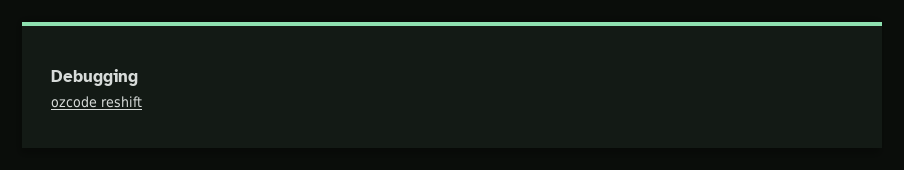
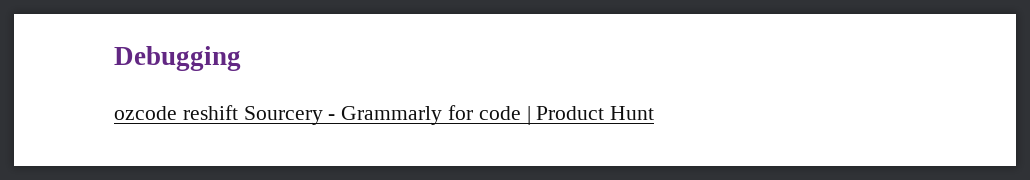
- ozcode reshift
+ ozcode reshift Sourcery - Grammarly for code | Product Hunt

